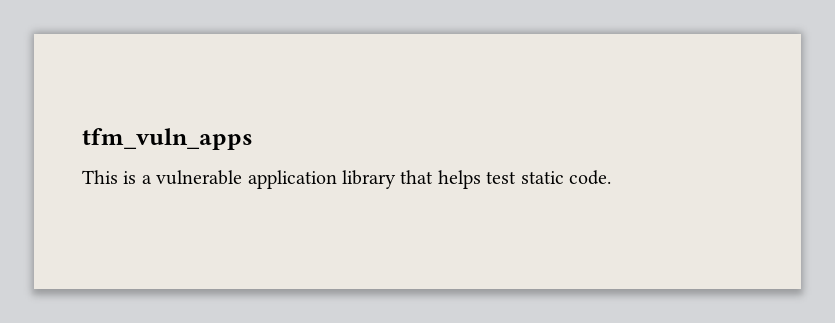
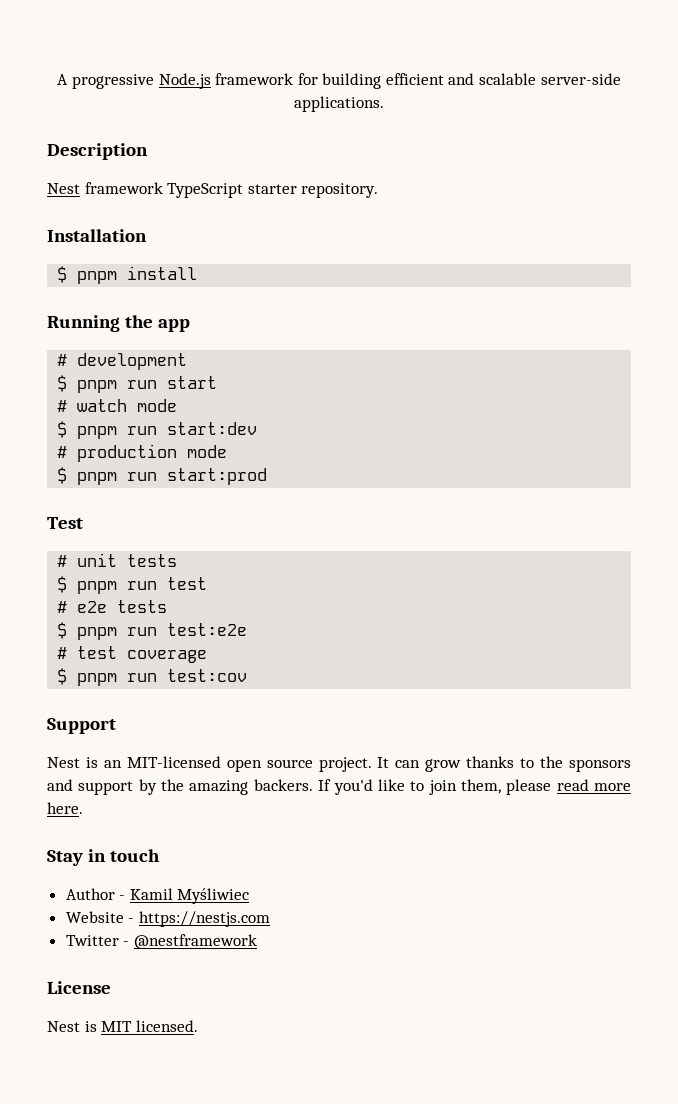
- tfm_vuln_apps
- This is a vulnerable application library that helps test static code.
+ A progressive Node.js framework for building efficient and scalable server-side applications.
+ Description
+ Nest framework TypeScript starter repository.
+ Installation
+ $ pnpm install
+ Running the app
+ # development
+ $ pnpm run start
+ # watch mode
+ $ pnpm run start:dev
+ # production mode
+ $ pnpm run start:prod
+ Test
+ # unit tests
+ $ pnpm run test
+ # e2e tests
+ $ pnpm run test:e2e
+ # test coverage
+ $ pnpm run test:cov
+ Support
+ Nest is an MIT-licensed open source project. It can grow thanks to the sponsors and support by the amazing backers. If you'd like to join them, please read more here.
+ Stay in touch
+ Author - Kamil Myśliwiec
+ Website - https://nestjs.com
+ Twitter - @nestframework
+ License
+ Nest is MIT licensed.

